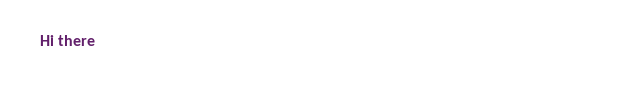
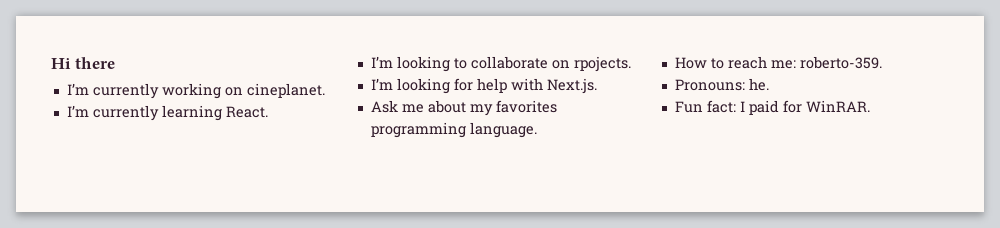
+ I’m currently working on cineplanet.
+ I’m currently learning React.
+ I’m looking to collaborate on rpojects.
+ I’m looking for help with Next.js.
+ Ask me about my favorites programming language.
+ How to reach me: roberto-359.
+ Pronouns: he.
+ Fun fact: I paid for WinRAR.

